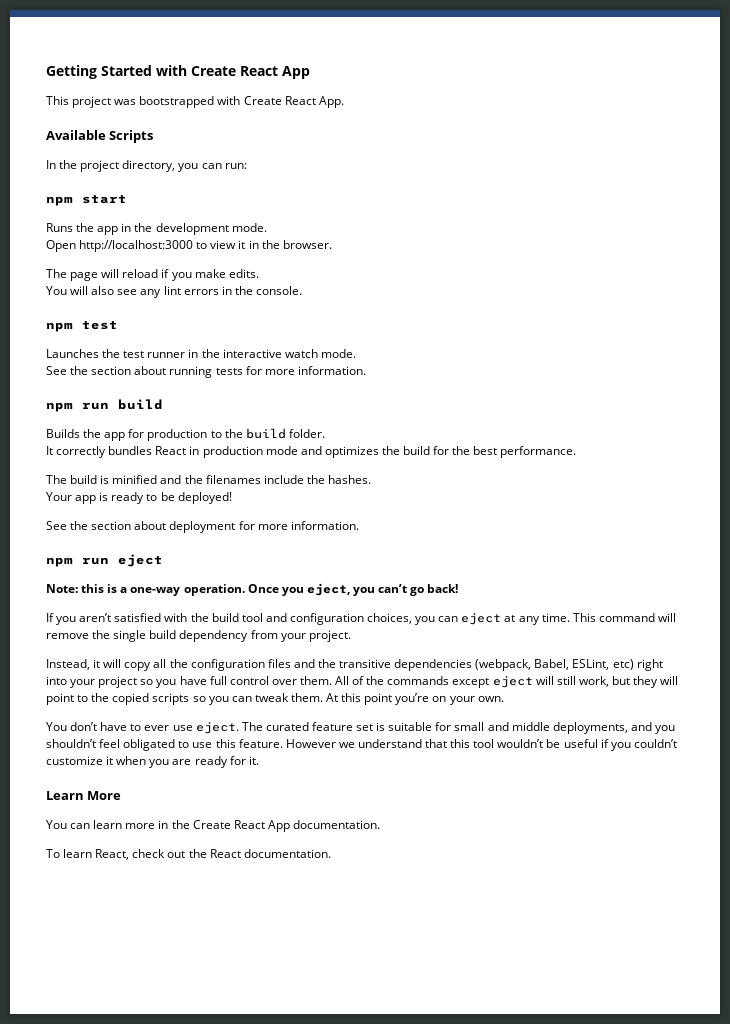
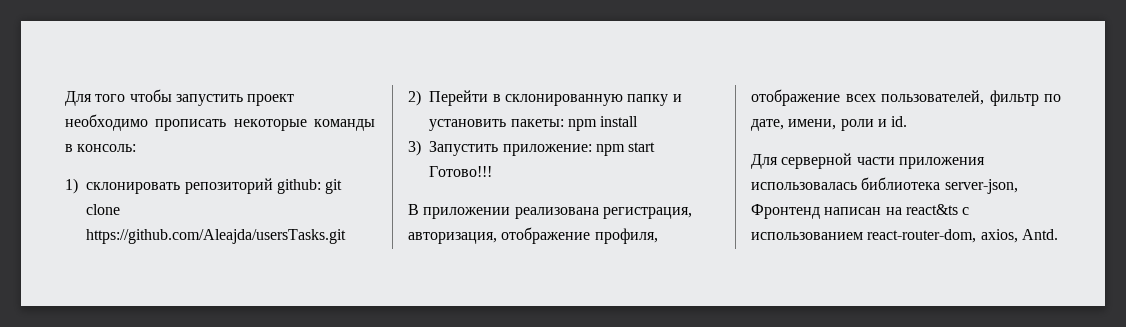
- Getting Started with Create React App
- This project was bootstrapped with Create React App.
- Available Scripts
- In the project directory, you can run:
- npm start
- Runs the app in the development mode.
- Open http://localhost:3000 to view it in the browser.
- The page will reload if you make edits.
- You will also see any lint errors in the console.
- npm test
- Launches the test runner in the interactive watch mode.
- See the section about running tests for more information.
- npm run build
- Builds the app for production to the build folder.
- It correctly bundles React in production mode and optimizes the build for the best performance.
- The build is minified and the filenames include the hashes.
- Your app is ready to be deployed!
- See the section about deployment for more information.
- npm run eject
- Note: this is a one-way operation. Once you eject, you can’t go back!
- If you aren’t satisfied with the build tool and configuration choices, you can eject at any time. This command will remove the single build dependency from your project.
- Instead, it will copy all the configuration files and the transitive dependencies (webpack, Babel, ESLint, etc) right into your project so you have full control over them. All of the commands except eject will still work, but they will point to the copied scripts so you can tweak them. At this point you’re on your own.
- You don’t have to ever use eject. The curated feature set is suitable for small and middle deployments, and you shouldn’t feel obligated to use this feature. However we understand that this tool wouldn’t be useful if you couldn’t customize it when you are ready for it.
- Learn More
- You can learn more in the Create React App documentation.
- To learn React, check out the React documentation.
+ Для того чтобы запустить проект необходимо прописать некоторые команды в консоль:
+ 1) склонировать репозиторий github: git clone https://github.com/Aleajda/usersTasks.git
+ 2) Перейти в склонированную папку и установить пакеты: npm install
+ 3) Запустить приложение: npm start Готово!!!
+ В приложении реализована регистрация, авторизация, отображение профиля, отображение всех пользователей, фильтр по дате, имени, роли и id.
+ Для серверной части приложения использовалась библиотека server-json, Фронтенд написан на react&ts с использованием react-router-dom, axios, Antd.

